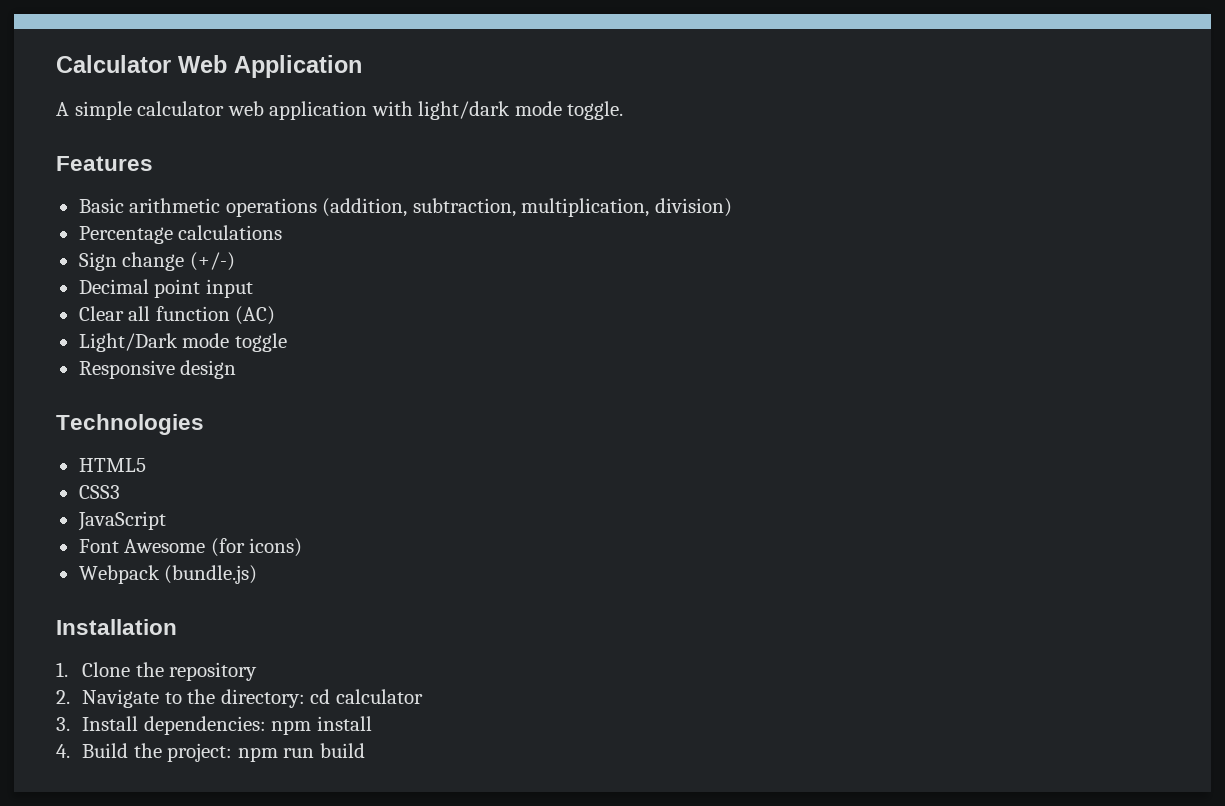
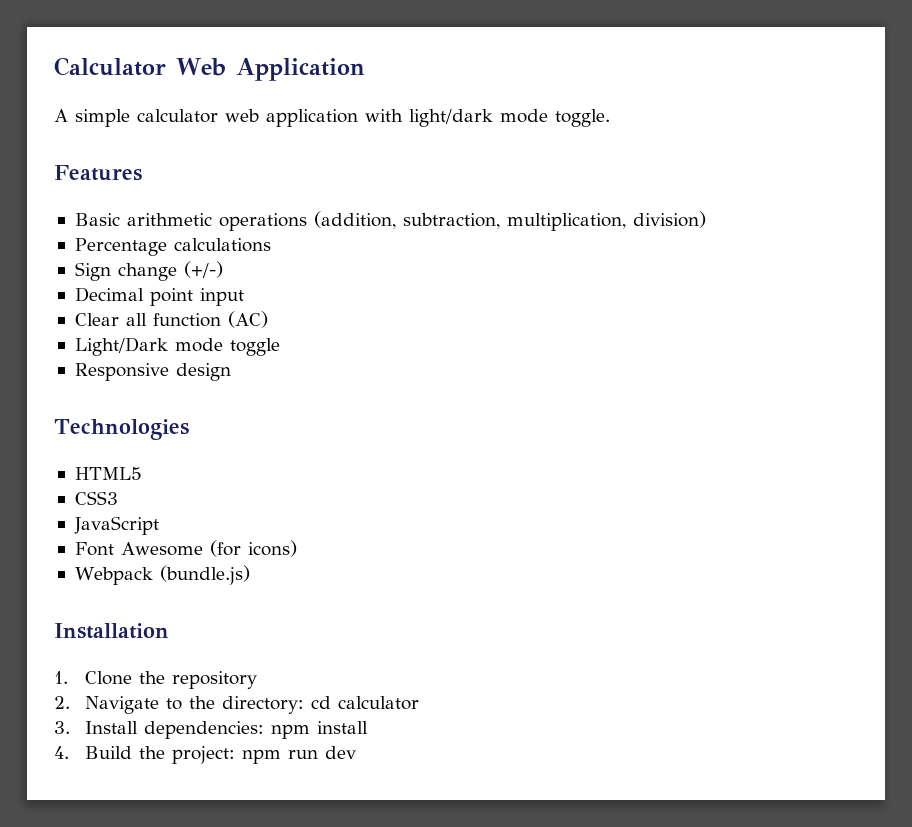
- 4. Build the project: npm run build
+ 4. Build the project: npm run dev

